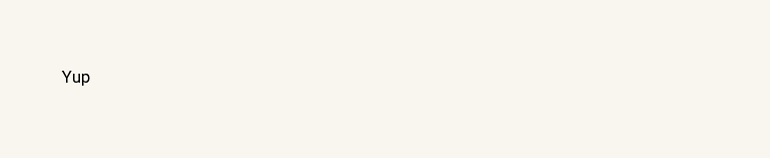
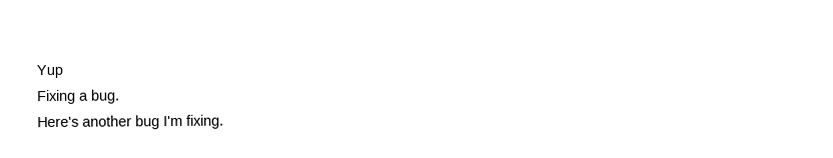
+ Fixing a bug.
+ Here's another bug I'm fixing.

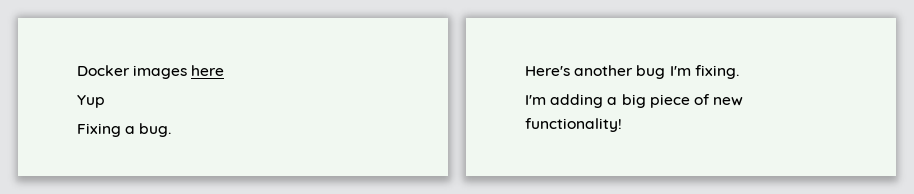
+ Docker images here
+ I'm adding a big piece of new functionality!

